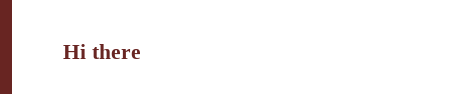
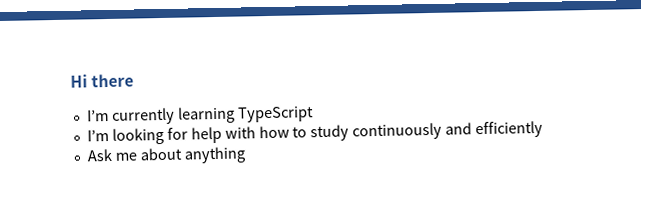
+ I’m currently learning TypeScript
+ I’m looking for help with how to study continuously and efficiently
+ Ask me about anything

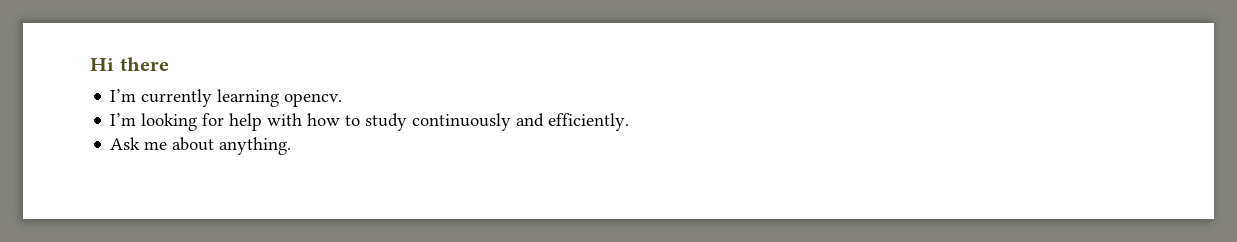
- I’m currently learning TypeScript
+ I’m currently learning opencv.
- I’m looking for help with how to study continuously and efficiently
+ I’m looking for help with how to study continuously and efficiently.
- Ask me about anything
+ Ask me about anything.

